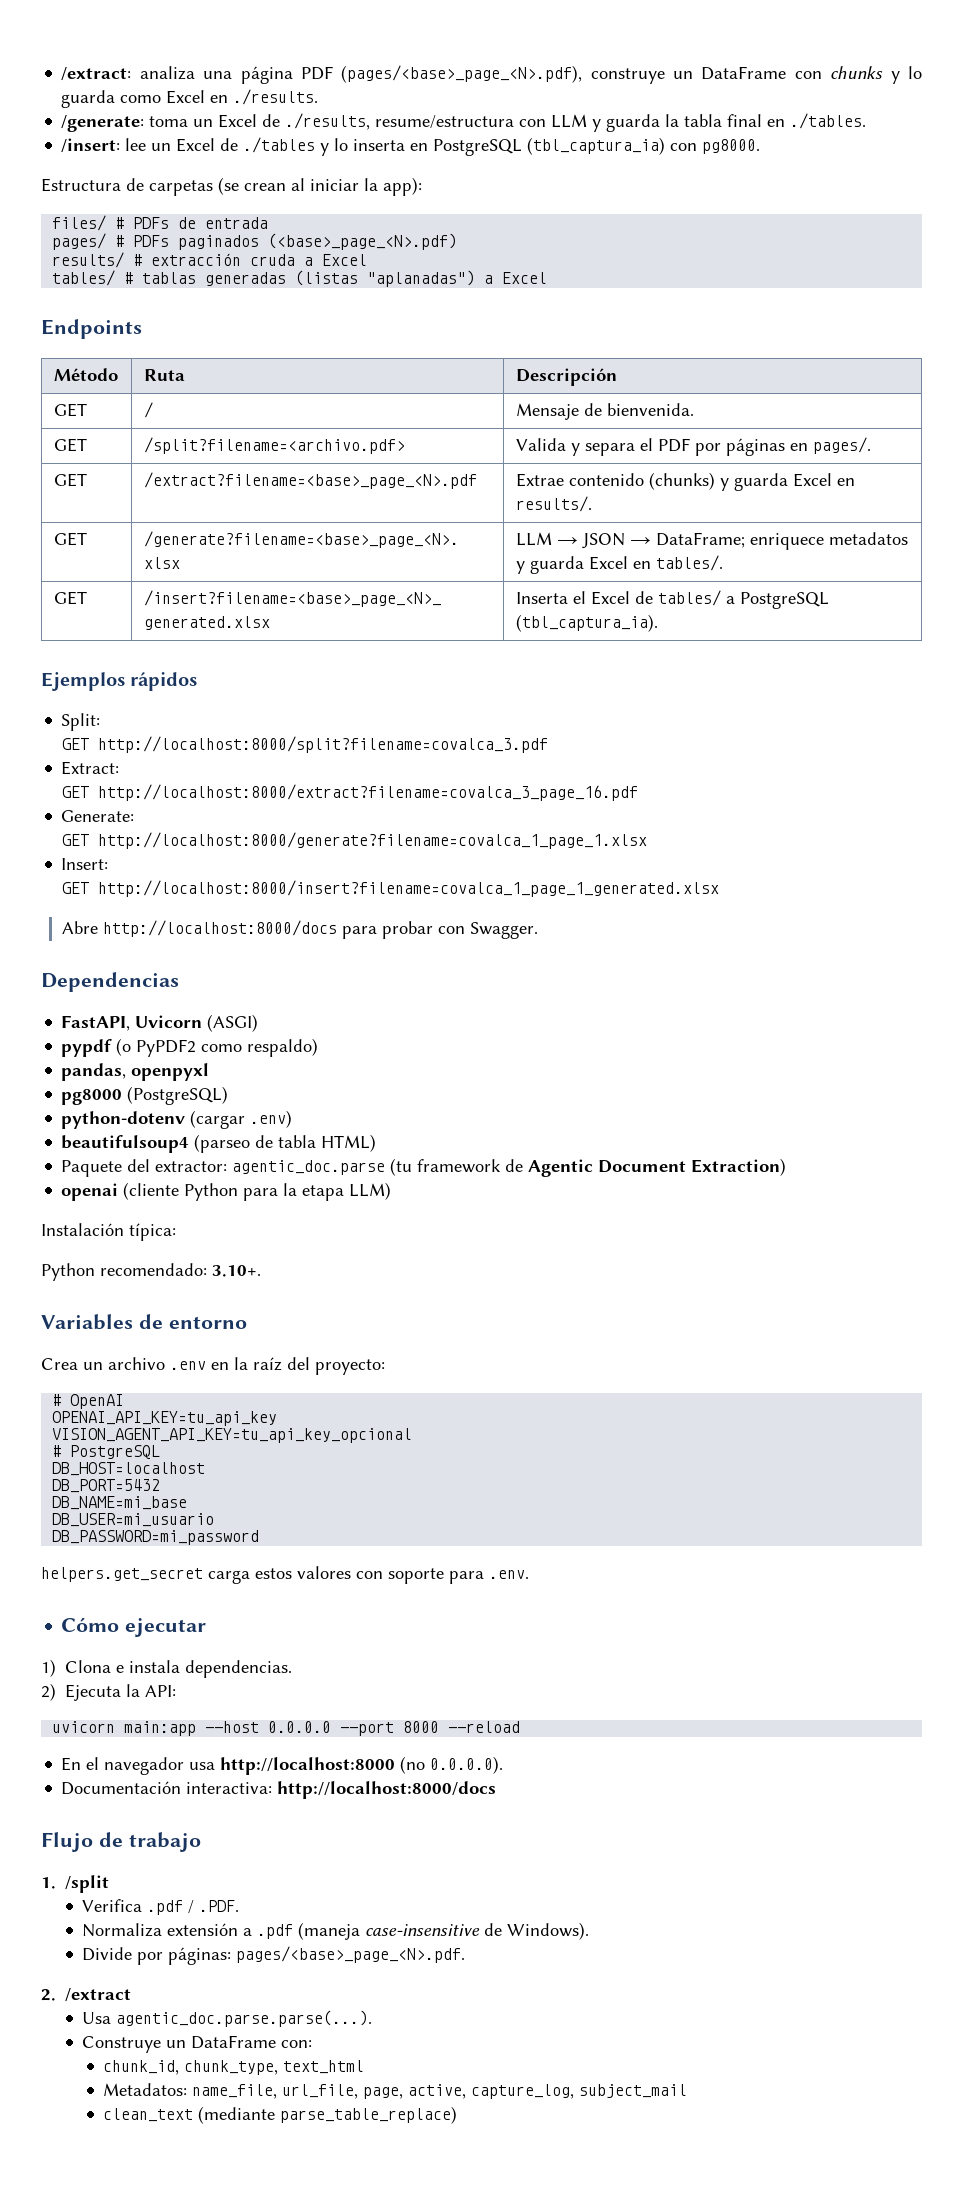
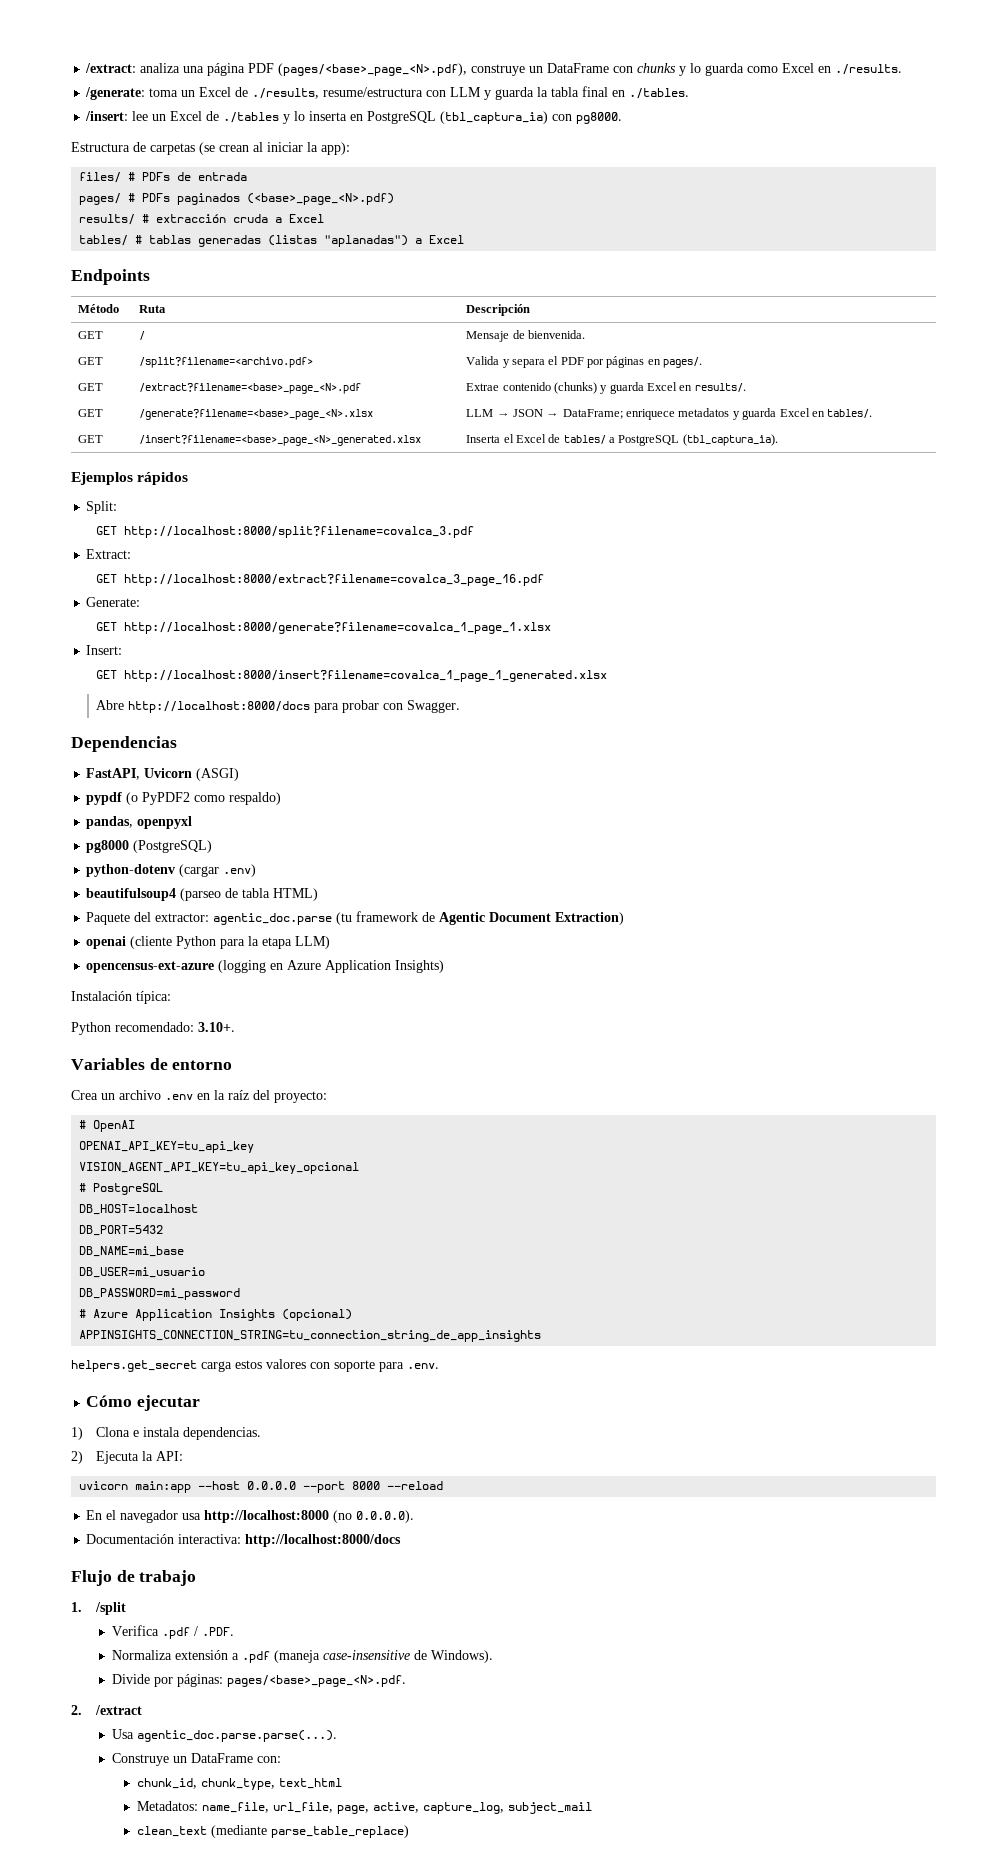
+ opencensus-ext-azure (logging en Azure Application Insights)
+ # Azure Application Insights (opcional)
+ APPINSIGHTS_CONNECTION_STRING=tu_connection_string_de_app_insights

